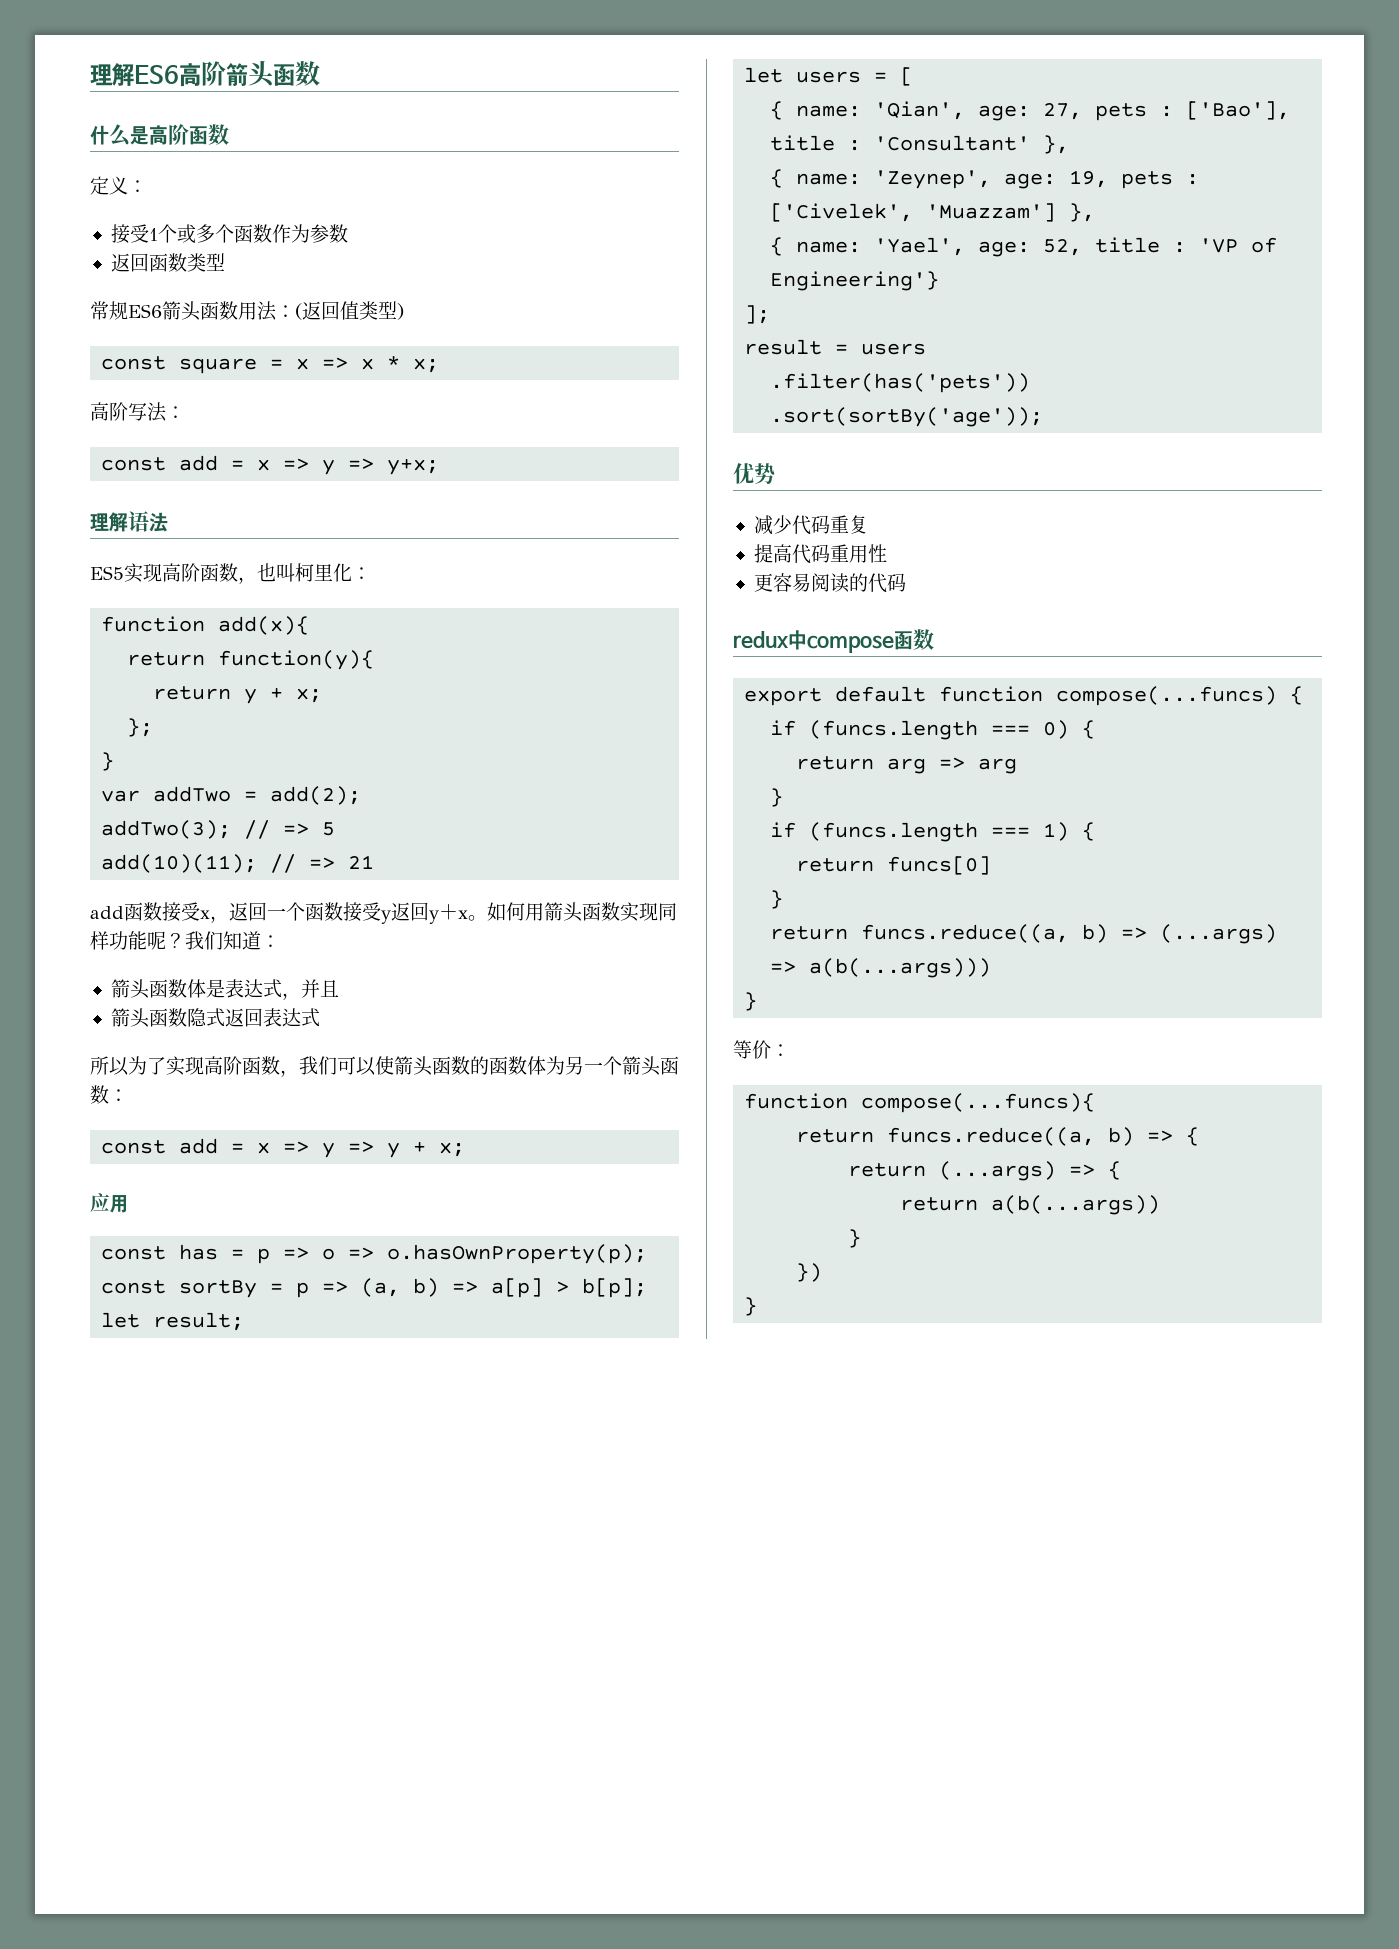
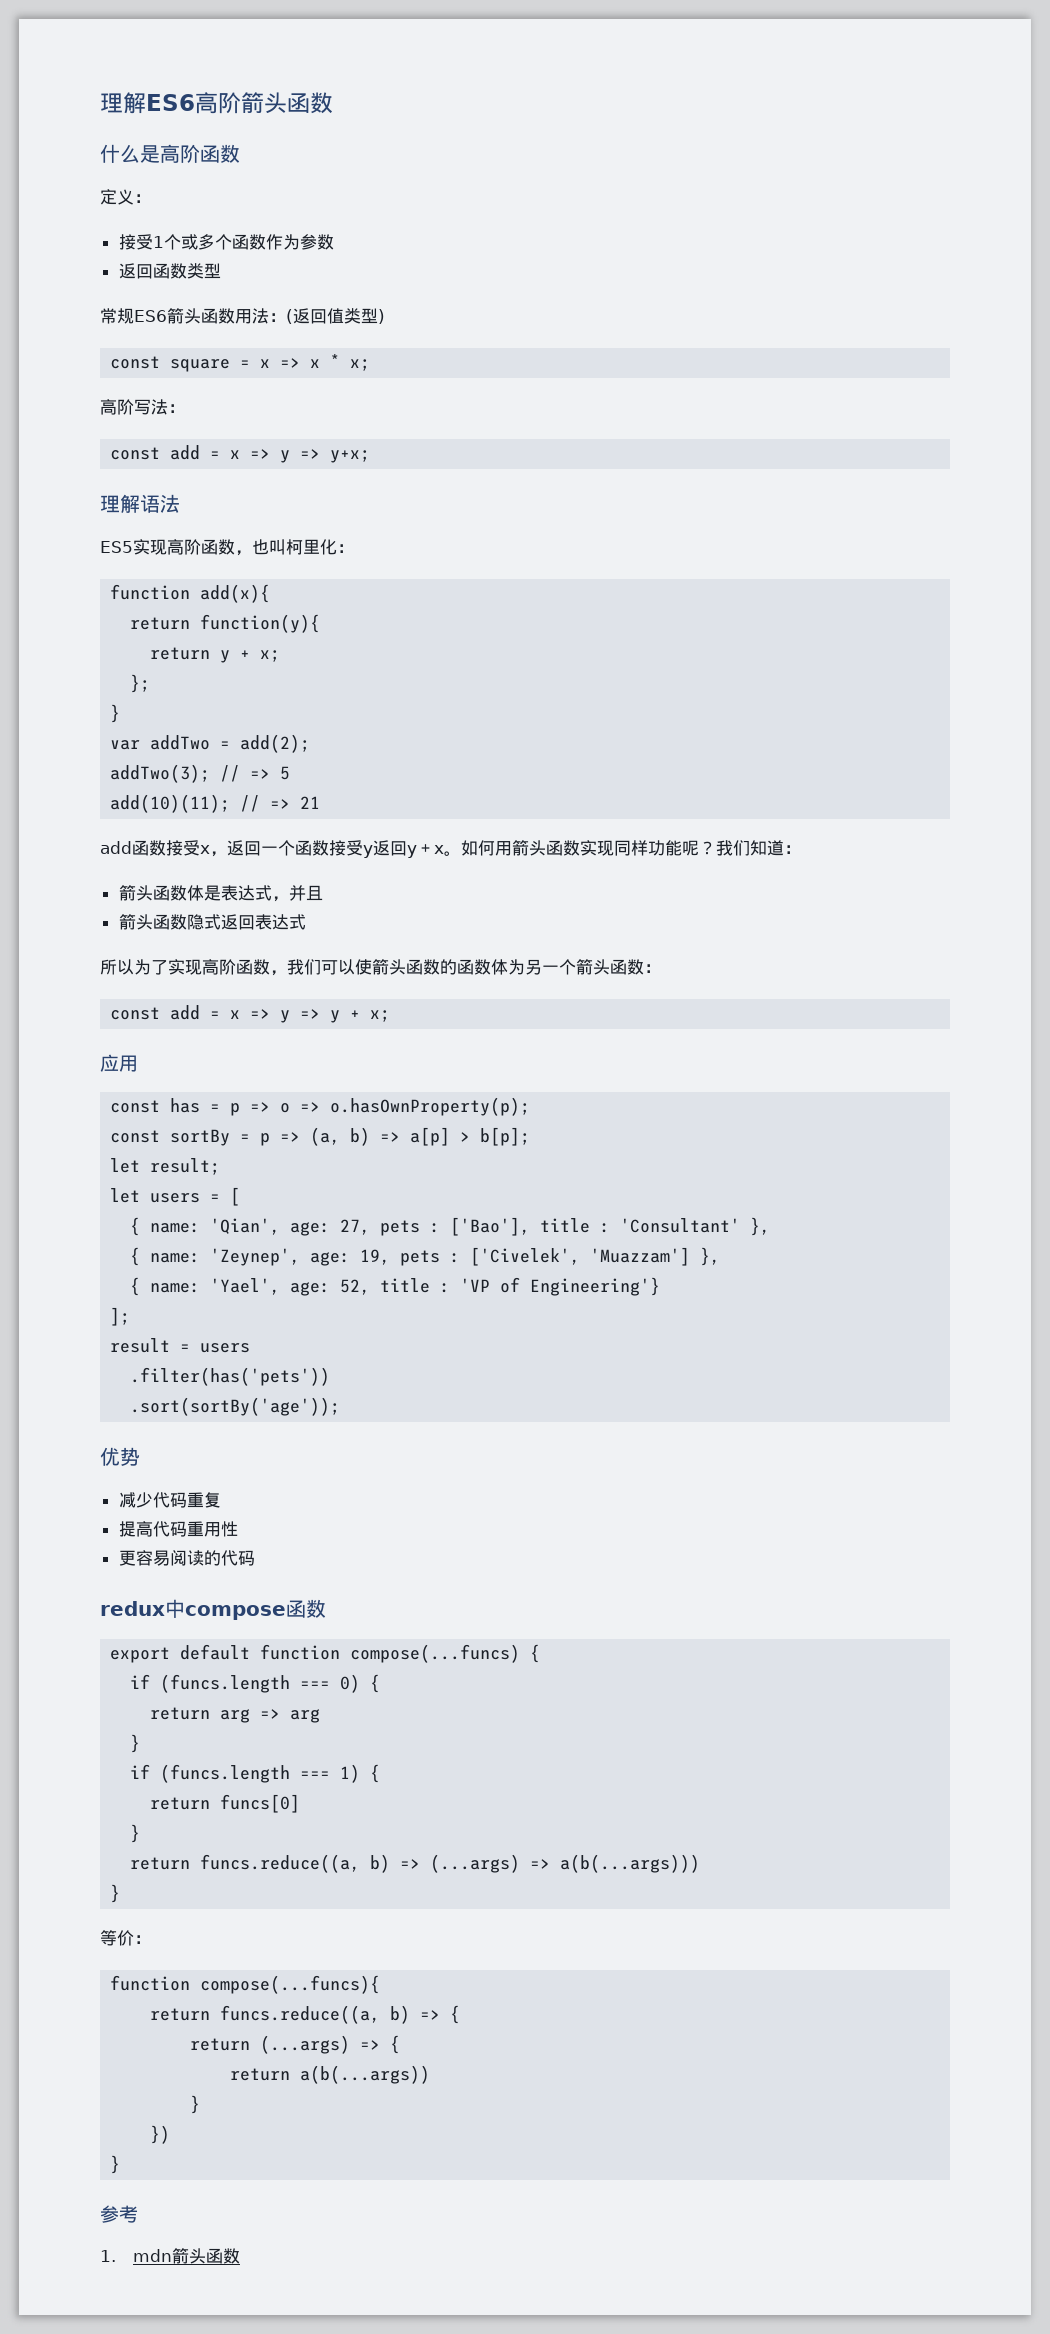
+ 参考
+ 1. mdn箭头函数

